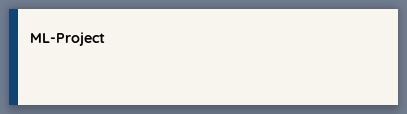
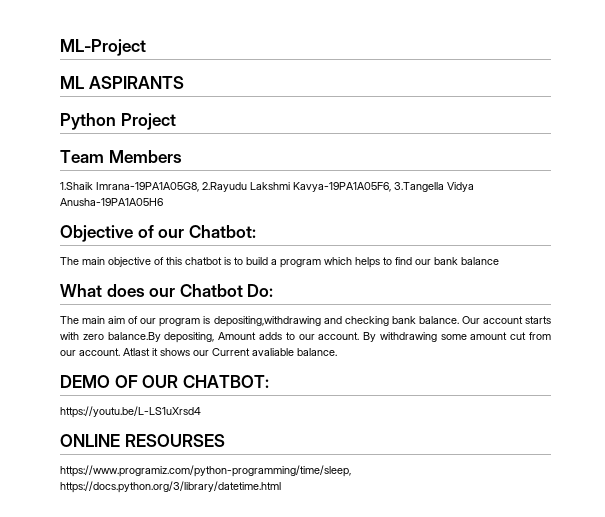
+ ML ASPIRANTS
+ Python Project
+ Team Members
+ 1.Shaik Imrana-19PA1A05G8, 2.Rayudu Lakshmi Kavya-19PA1A05F6, 3.Tangella Vidya Anusha-19PA1A05H6
+ Objective of our Chatbot:
+ The main objective of this chatbot is to build a program which helps to find our bank balance
+ What does our Chatbot Do:
+ The main aim of our program is depositing,withdrawing and checking bank balance. Our account starts with zero balance.By depositing, Amount adds to our account. By withdrawing some amount cut from our account. Atlast it shows our Current avaliable balance.
+ DEMO OF OUR CHATBOT:
+ https://youtu.be/L-LS1uXrsd4
+ ONLINE RESOURSES
+ https://www.programiz.com/python-programming/time/sleep, https://docs.python.org/3/library/datetime.html

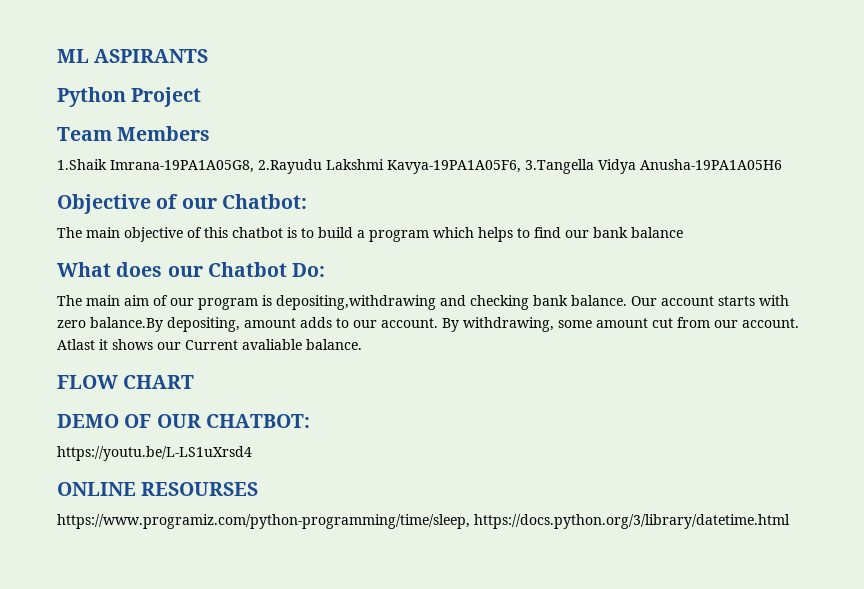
- ML-Project
- Our account starts with zero balance.By depositing, Amount adds to our account.
+ Our account starts with zero balance.By depositing, amount adds to our account.
- By withdrawing some amount cut from our account.
+ By withdrawing, some amount cut from our account.
+ FLOW CHART

